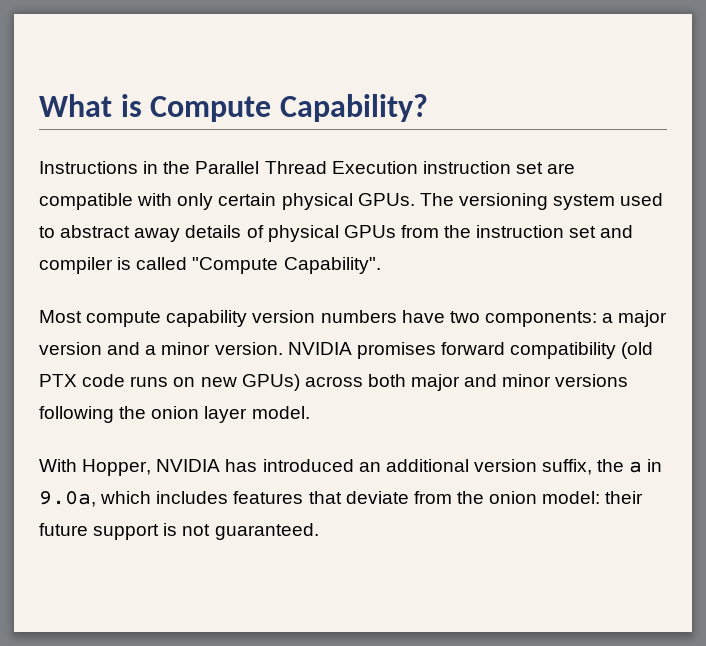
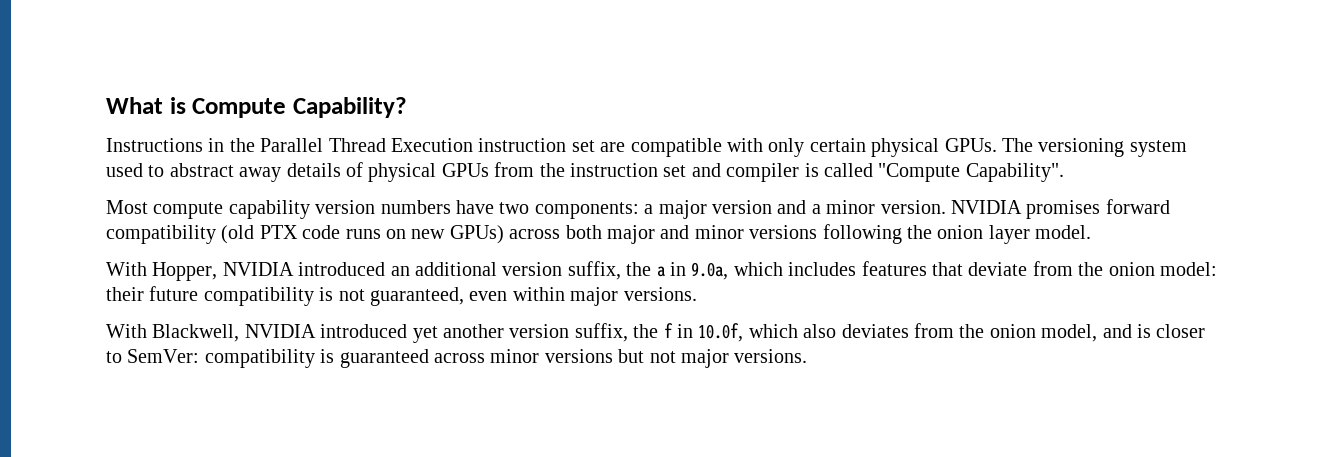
- With Hopper, NVIDIA has introduced an additional version suffix, the a in 9.0a, which includes features that deviate from the onion model: their future support is not guaranteed.
+ With Hopper, NVIDIA introduced an additional version suffix, the a in 9.0a, which includes features that deviate from the onion model: their future compatibility is not guaranteed, even within major versions.
+ With Blackwell, NVIDIA introduced yet another version suffix, the f in 10.0f, which also deviates from the onion model, and is closer to SemVer: compatibility is guaranteed across minor versions but not major versions.

